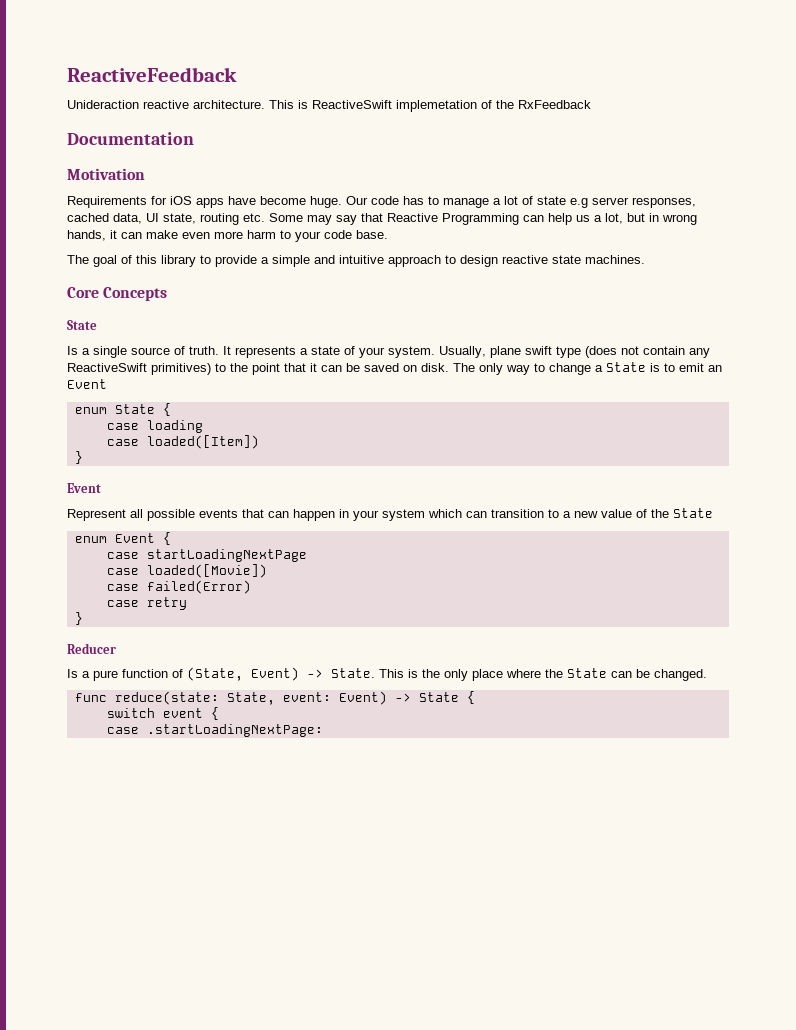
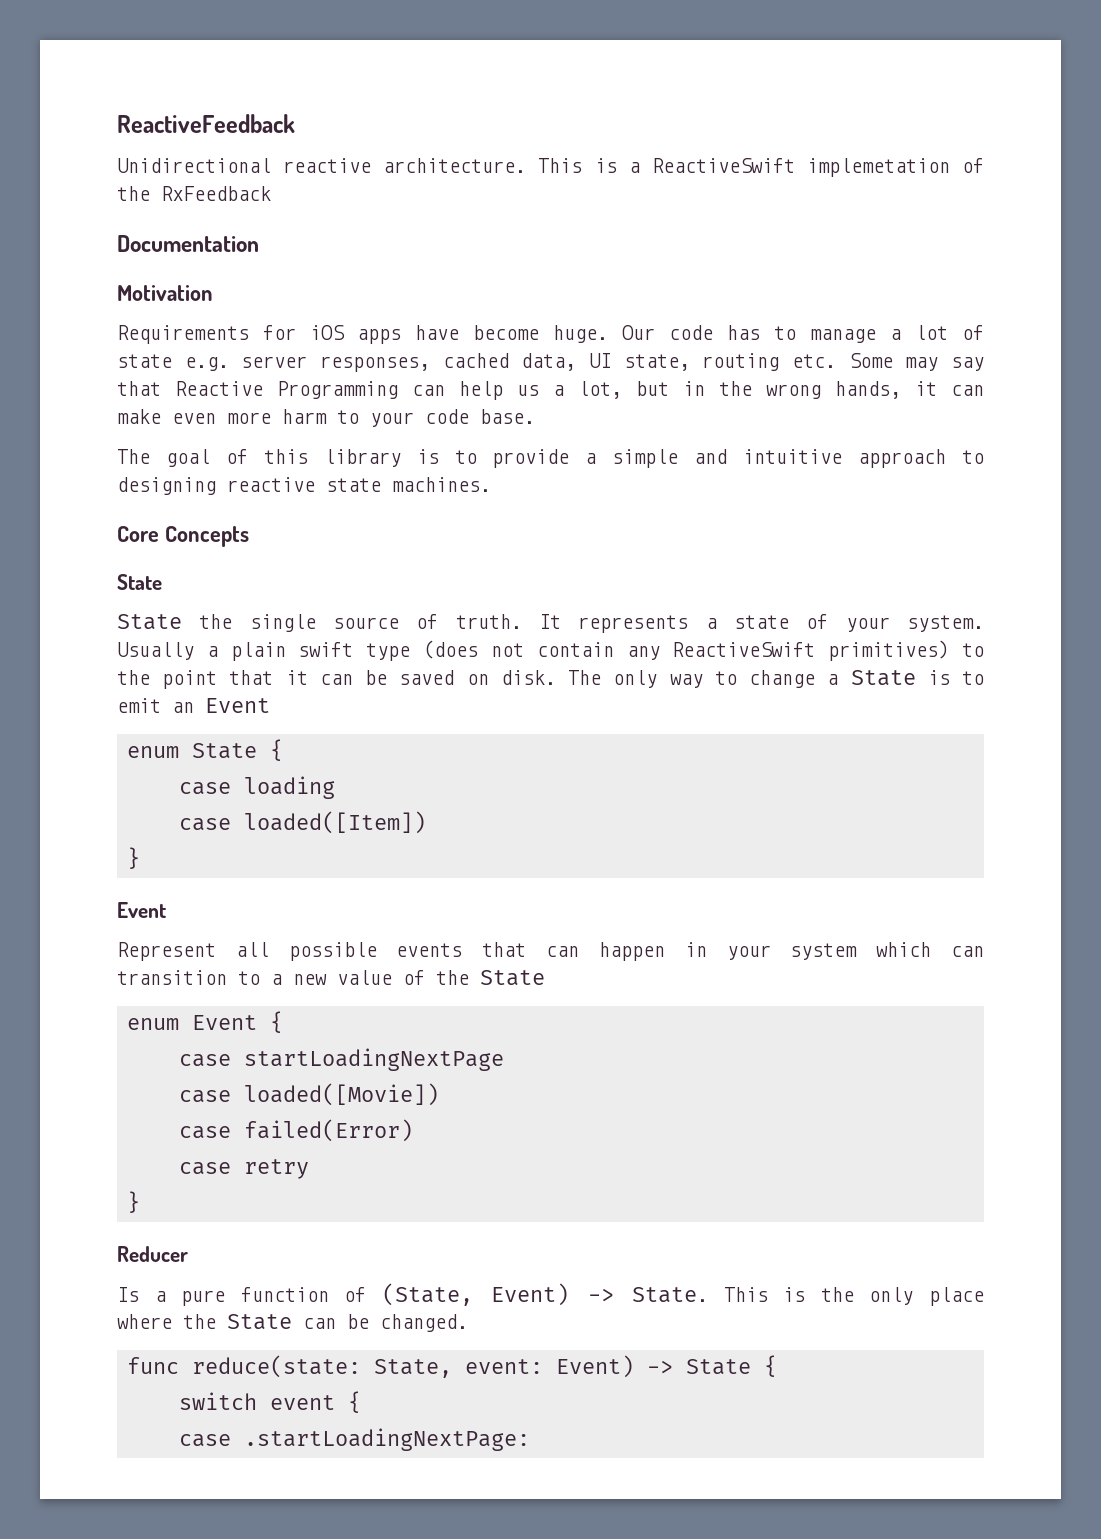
- Unideraction reactive architecture.
+ Unidirectional reactive architecture.
- This is ReactiveSwift implemetation of the RxFeedback
+ This is a ReactiveSwift implemetation of the RxFeedback
- Our code has to manage a lot of state e.g server responses, cached data, UI state, routing etc. Some may say that Reactive Programming can help us a lot, but in wrong hands, it can make even more harm to your code base.
+ Our code has to manage a lot of state e.g. server responses, cached data, UI state, routing etc. Some may say that Reactive Programming can help us a lot, but in the wrong hands, it can make even more harm to your code base.
- The goal of this library to provide a simple and intuitive approach to design reactive state machines.
+ The goal of this library is to provide a simple and intuitive approach to designing reactive state machines.
- Is a single source of truth.
+ State the single source of truth.
- Usually, plane swift type (does not contain any ReactiveSwift primitives) to the point that it can be saved on disk.
+ Usually a plain swift type (does not contain any ReactiveSwift primitives) to the point that it can be saved on disk.

